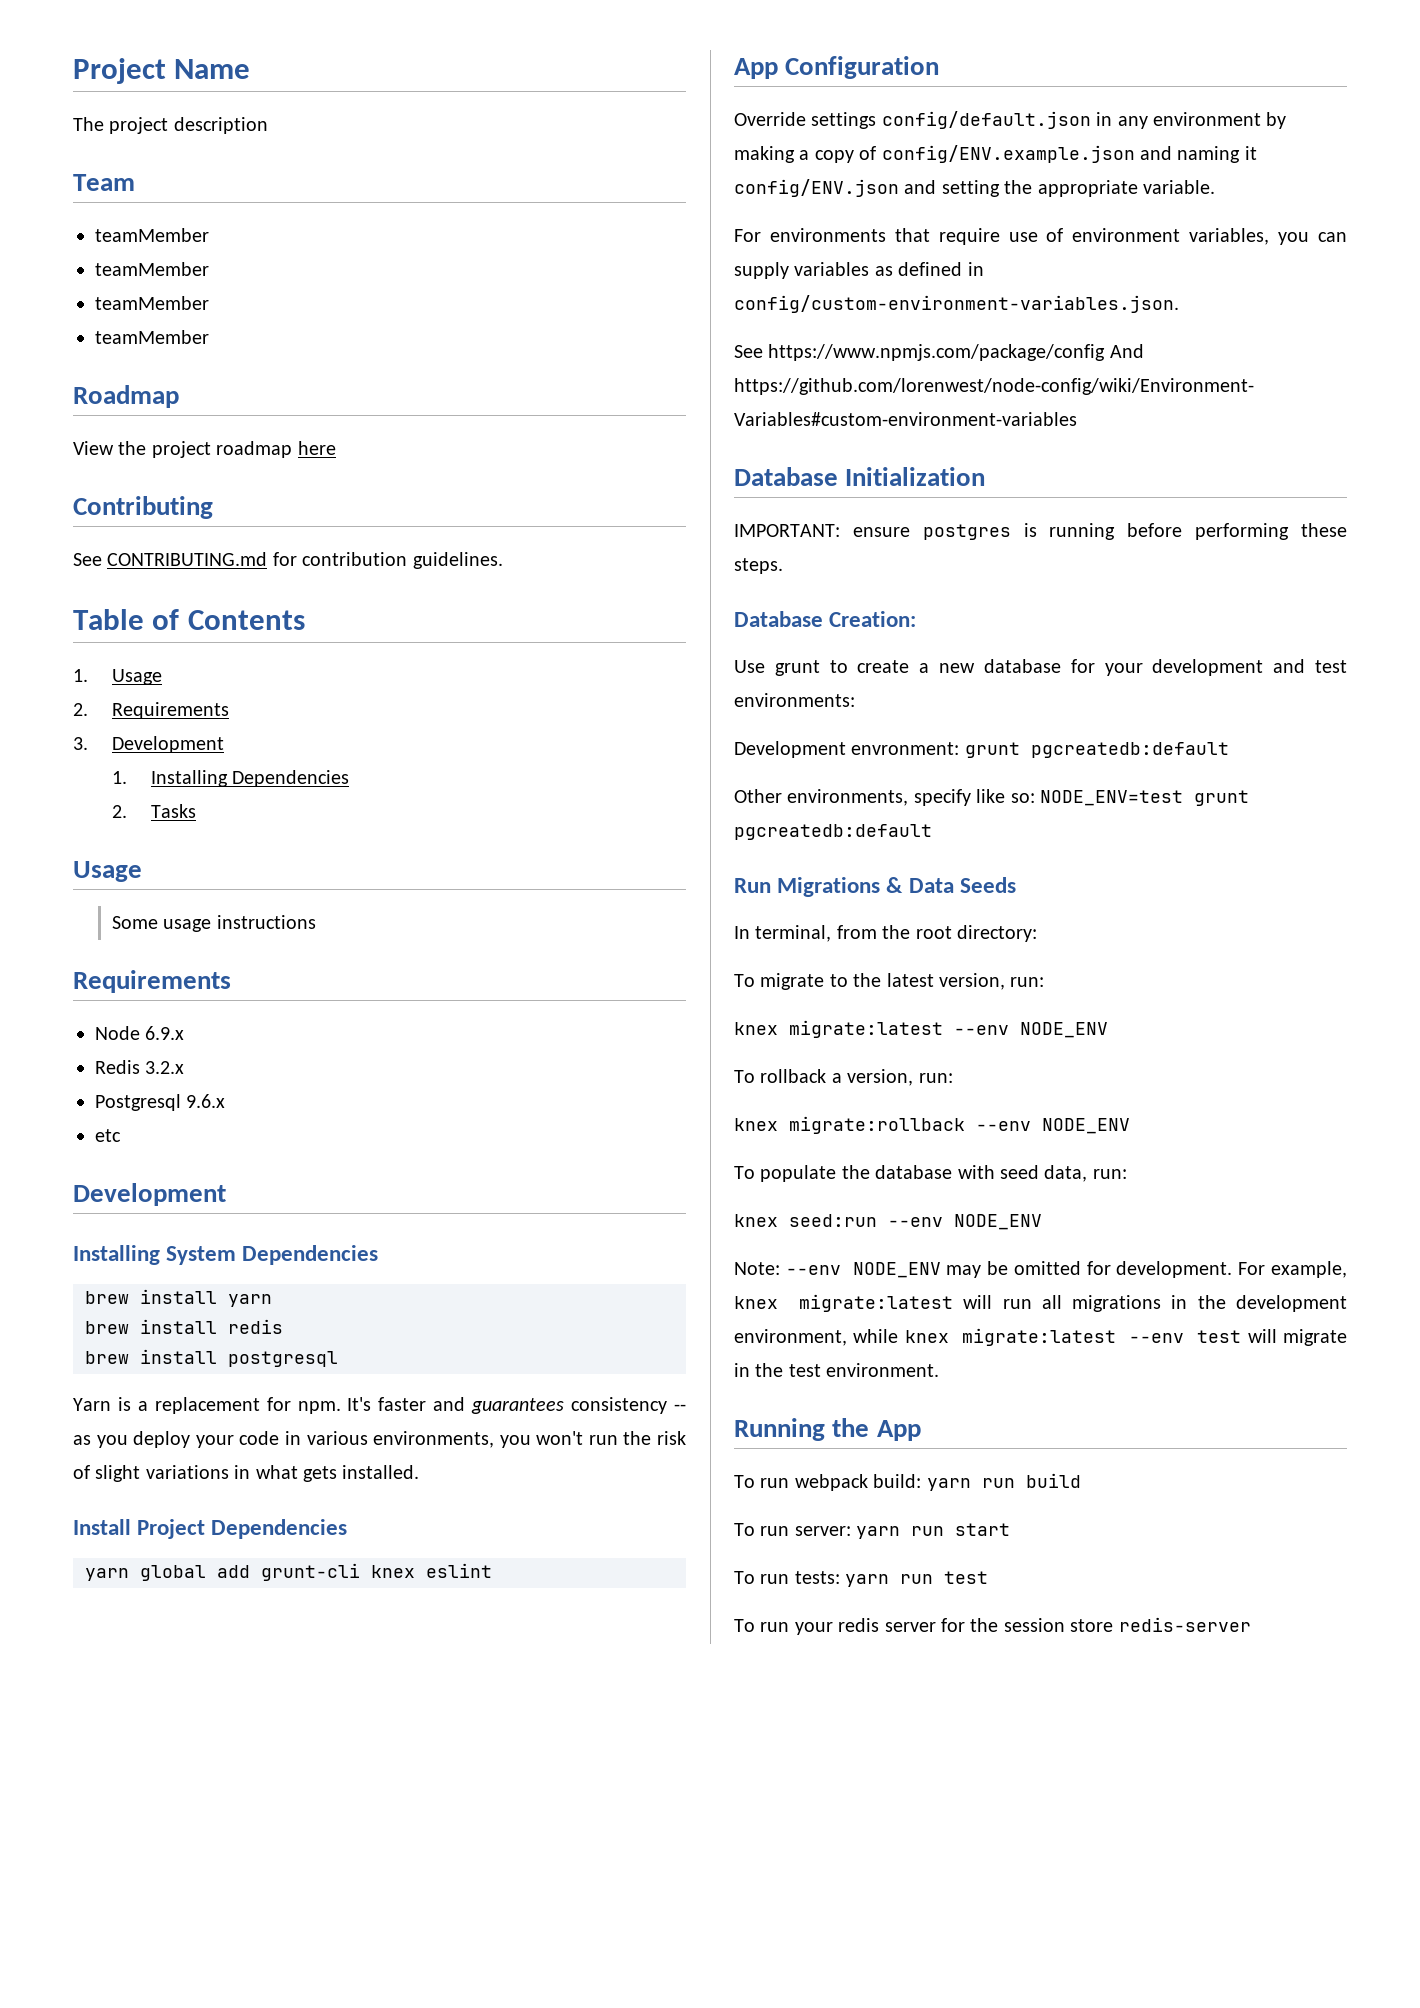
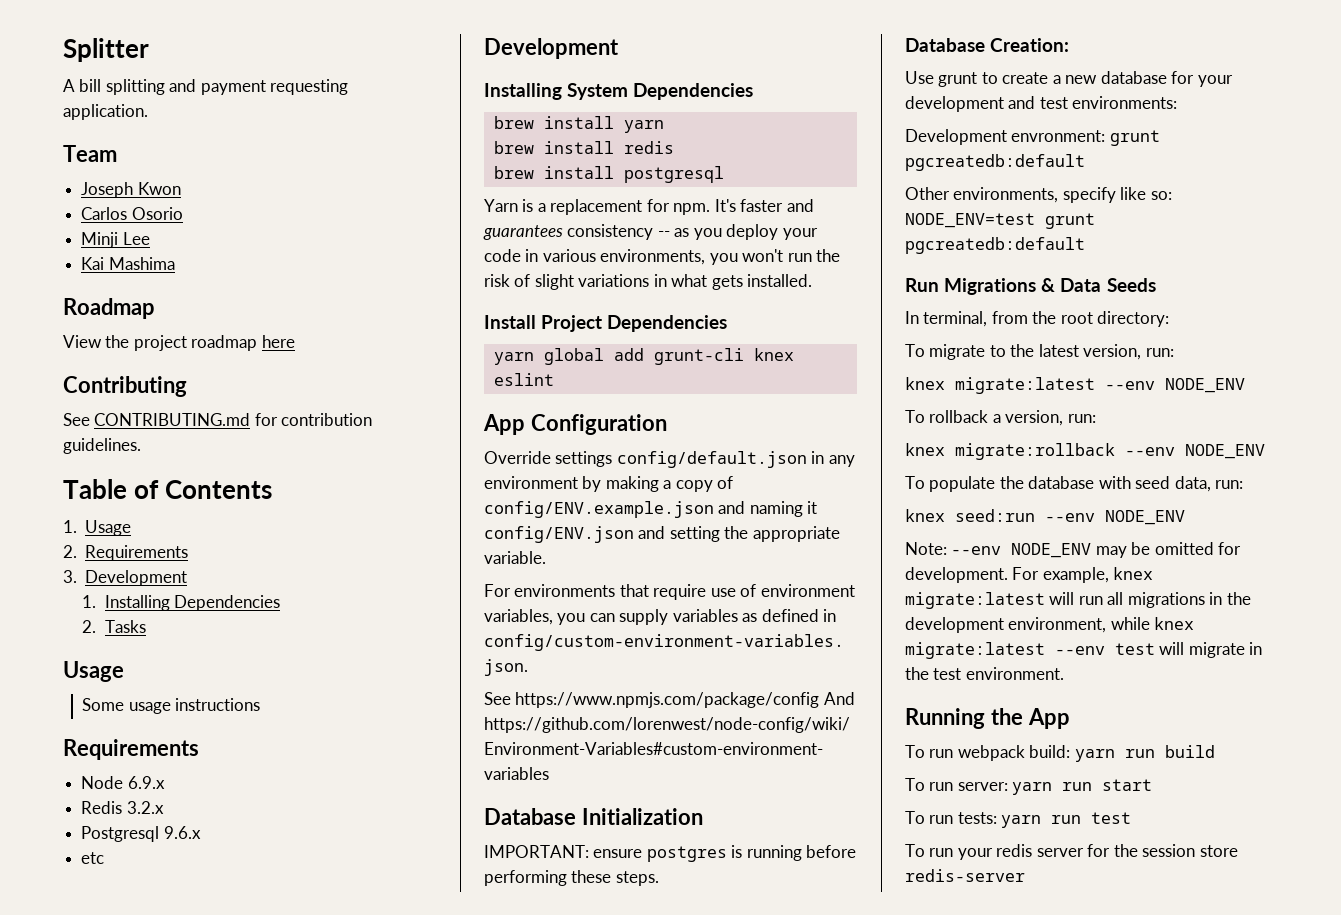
- Project Name
- The project description
+ Splitter
+ A bill splitting and payment requesting application.
  Team
- teamMember
- teamMember
- teamMember
- teamMember
+ Joseph Kwon
+ Carlos Osorio
+ Minji Lee
+ Kai Mashima

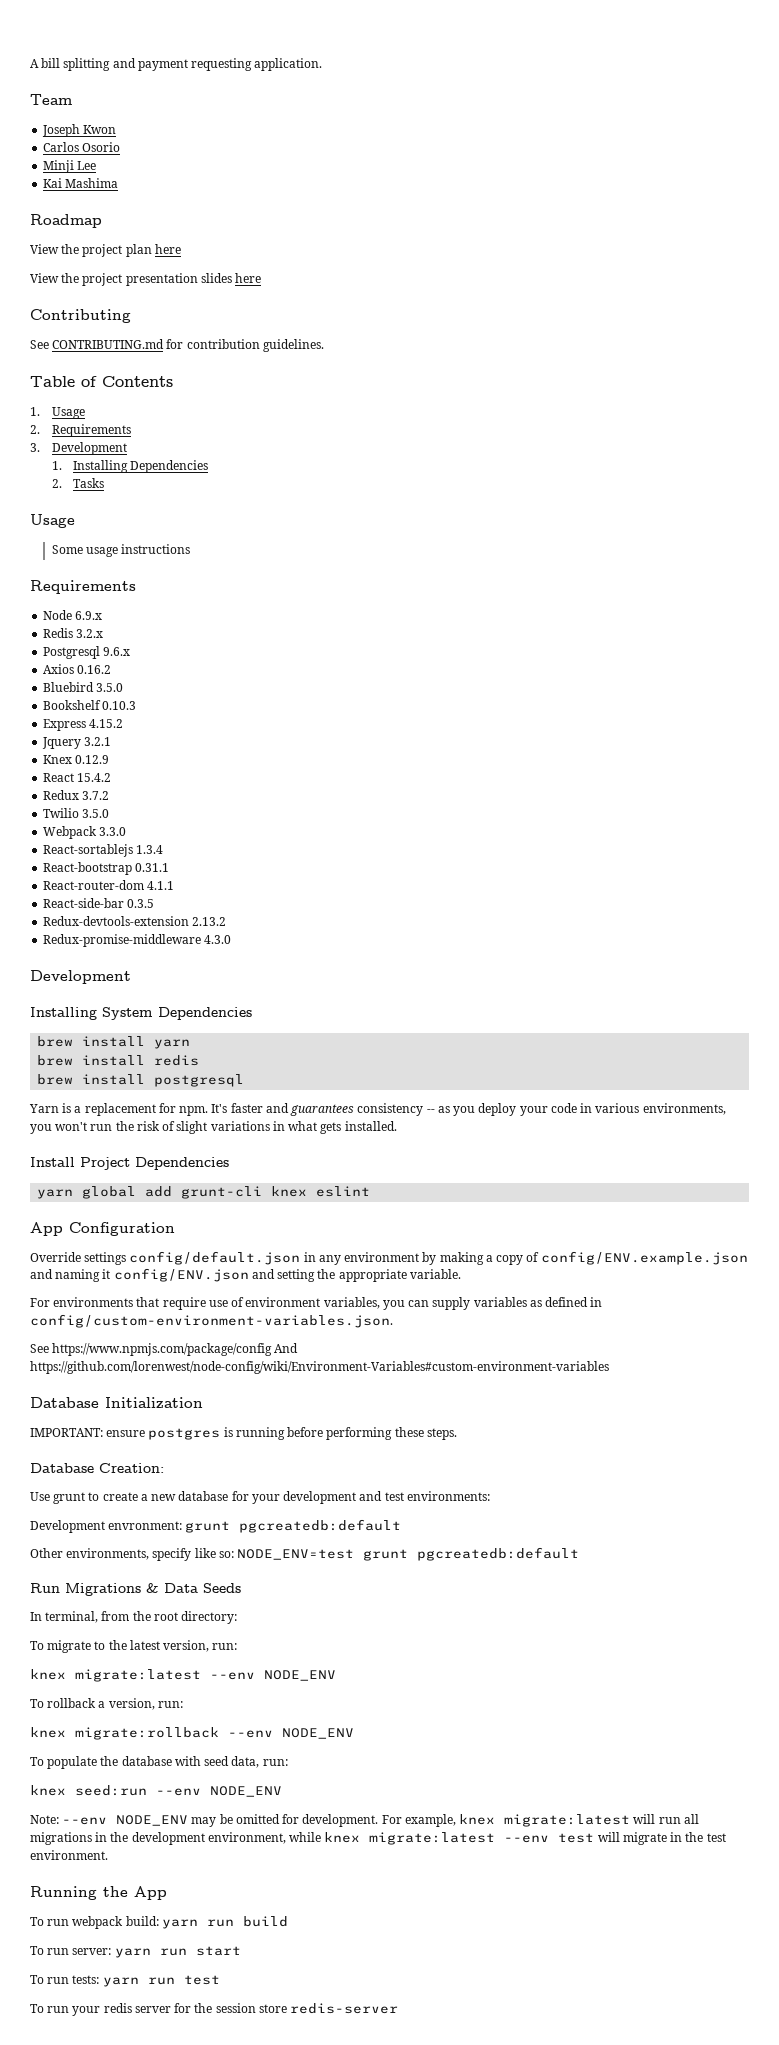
- Splitter
- View the project roadmap here
+ View the project plan here
+ View the project presentation slides here
- etc
+ Axios 0.16.2
+ Bluebird 3.5.0
+ Bookshelf 0.10.3
+ Express 4.15.2
+ Jquery 3.2.1
+ Knex 0.12.9
+ React 15.4.2
+ Redux 3.7.2
+ Twilio 3.5.0
+ Webpack 3.3.0
+ React-sortablejs 1.3.4
+ React-bootstrap 0.31.1
+ React-router-dom 4.1.1
+ React-side-bar 0.3.5
+ Redux-devtools-extension 2.13.2
+ Redux-promise-middleware 4.3.0

